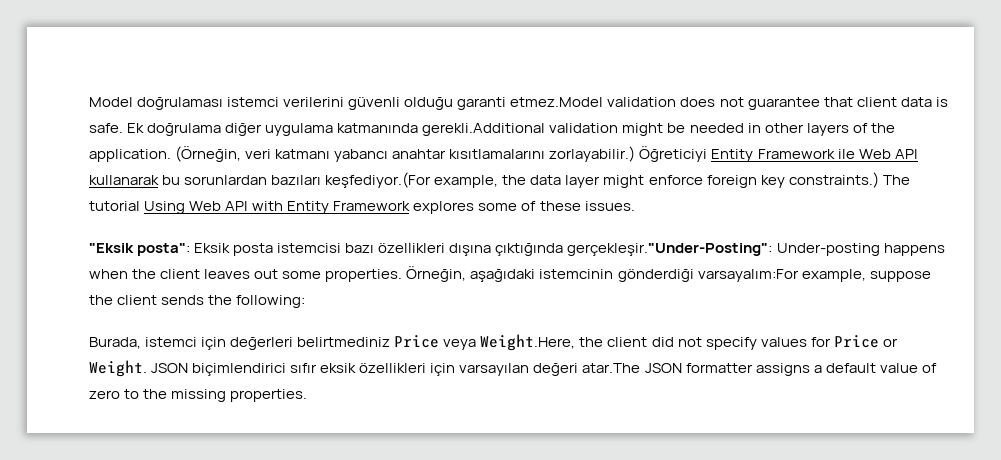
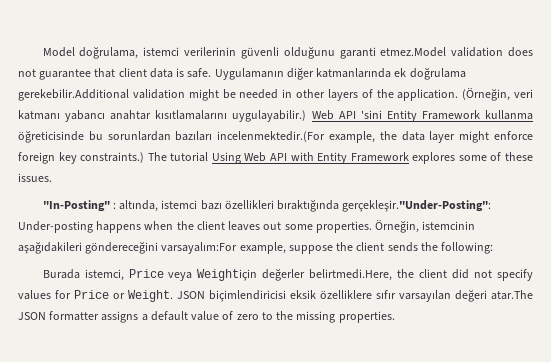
- Model doğrulaması istemci verilerini güvenli olduğu garanti etmez.Model validation does not guarantee that client data is safe.
+ Model doğrulama, istemci verilerinin güvenli olduğunu garanti etmez.Model validation does not guarantee that client data is safe.
- Ek doğrulama diğer uygulama katmanında gerekli.Additional validation might be needed in other layers of the application.
+ Uygulamanın diğer katmanlarında ek doğrulama gerekebilir.Additional validation might be needed in other layers of the application.
- (Örneğin, veri katmanı yabancı anahtar kısıtlamalarını zorlayabilir.) Öğreticiyi Entity Framework ile Web API kullanarak bu sorunlardan bazıları keşfediyor.(For example, the data layer might enforce foreign key constraints.)
+ (Örneğin, veri katmanı yabancı anahtar kısıtlamalarını uygulayabilir.) Web API 'sini Entity Framework kullanma öğreticisinde bu sorunlardan bazıları incelenmektedir.(For example, the data layer might enforce foreign key constraints.)
- "Eksik posta": Eksik posta istemcisi bazı özellikleri dışına çıktığında gerçekleşir."Under-Posting": Under-posting happens when the client leaves out some properties.
+ "In-Posting" : altında, istemci bazı özellikleri bıraktığında gerçekleşir."Under-Posting": Under-posting happens when the client leaves out some properties.
- Örneğin, aşağıdaki istemcinin gönderdiği varsayalım:For example, suppose the client sends the following:
+ Örneğin, istemcinin aşağıdakileri göndereceğini varsayalım:For example, suppose the client sends the following:
- Burada, istemci için değerleri belirtmediniz Price veya Weight.Here, the client did not specify values for Price or Weight.
+ Burada istemci, Price veya Weightiçin değerler belirtmedi.Here, the client did not specify values for Price or Weight.
- JSON biçimlendirici sıfır eksik özellikleri için varsayılan değeri atar.The JSON formatter assigns a default value of zero to the missing properties.
+ JSON biçimlendiricisi eksik özelliklere sıfır varsayılan değeri atar.The JSON formatter assigns a default value of zero to the missing properties.

